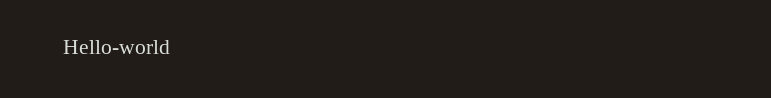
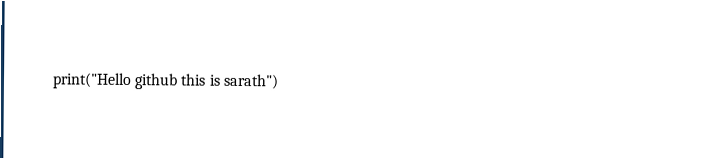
- Hello-world
+ print("Hello github this is sarath")

